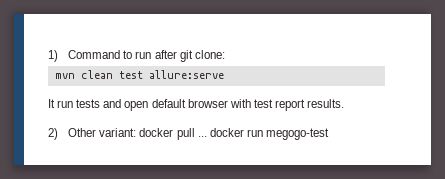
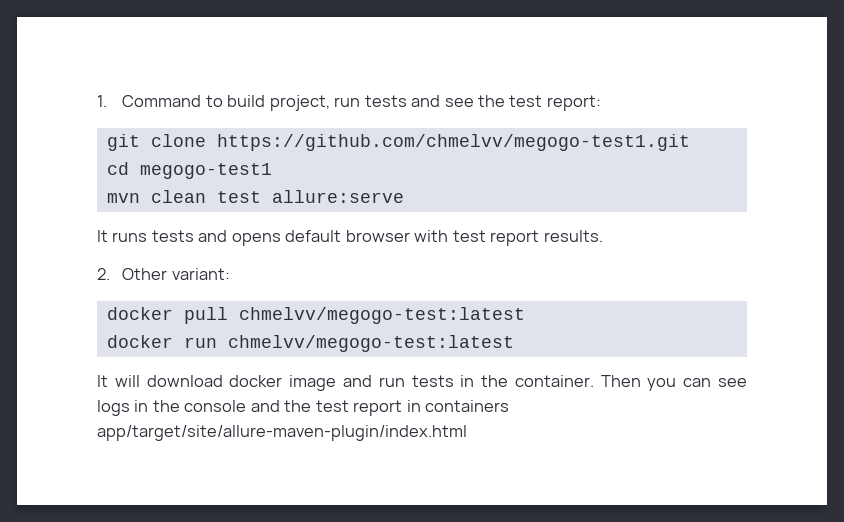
- 1) Command to run after git clone:
+ 1. Command to build project, run tests and see the test report:
+ git clone https://github.com/chmelvv/megogo-test1.git
+ cd megogo-test1
- It run tests and open default browser with test report results.
+ It runs tests and opens default browser with test report results.
- 2) Other variant: docker pull ... docker run megogo-test
+ 2. Other variant:
+ docker pull chmelvv/megogo-test:latest
+ docker run chmelvv/megogo-test:latest
+ It will download docker image and run tests in the container. Then you can see logs in the console and the test report in containers app/target/site/allure-maven-plugin/index.html

